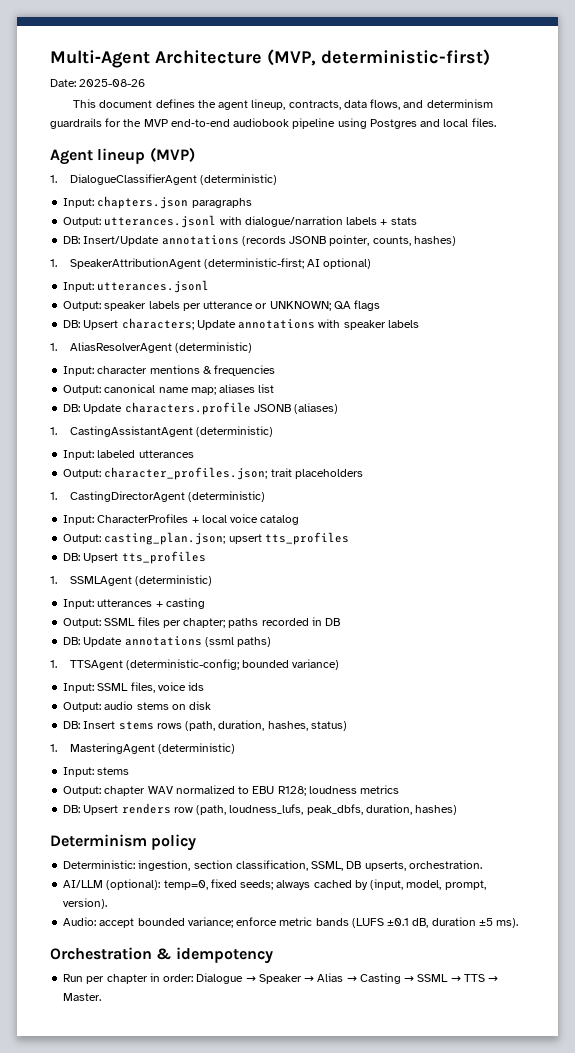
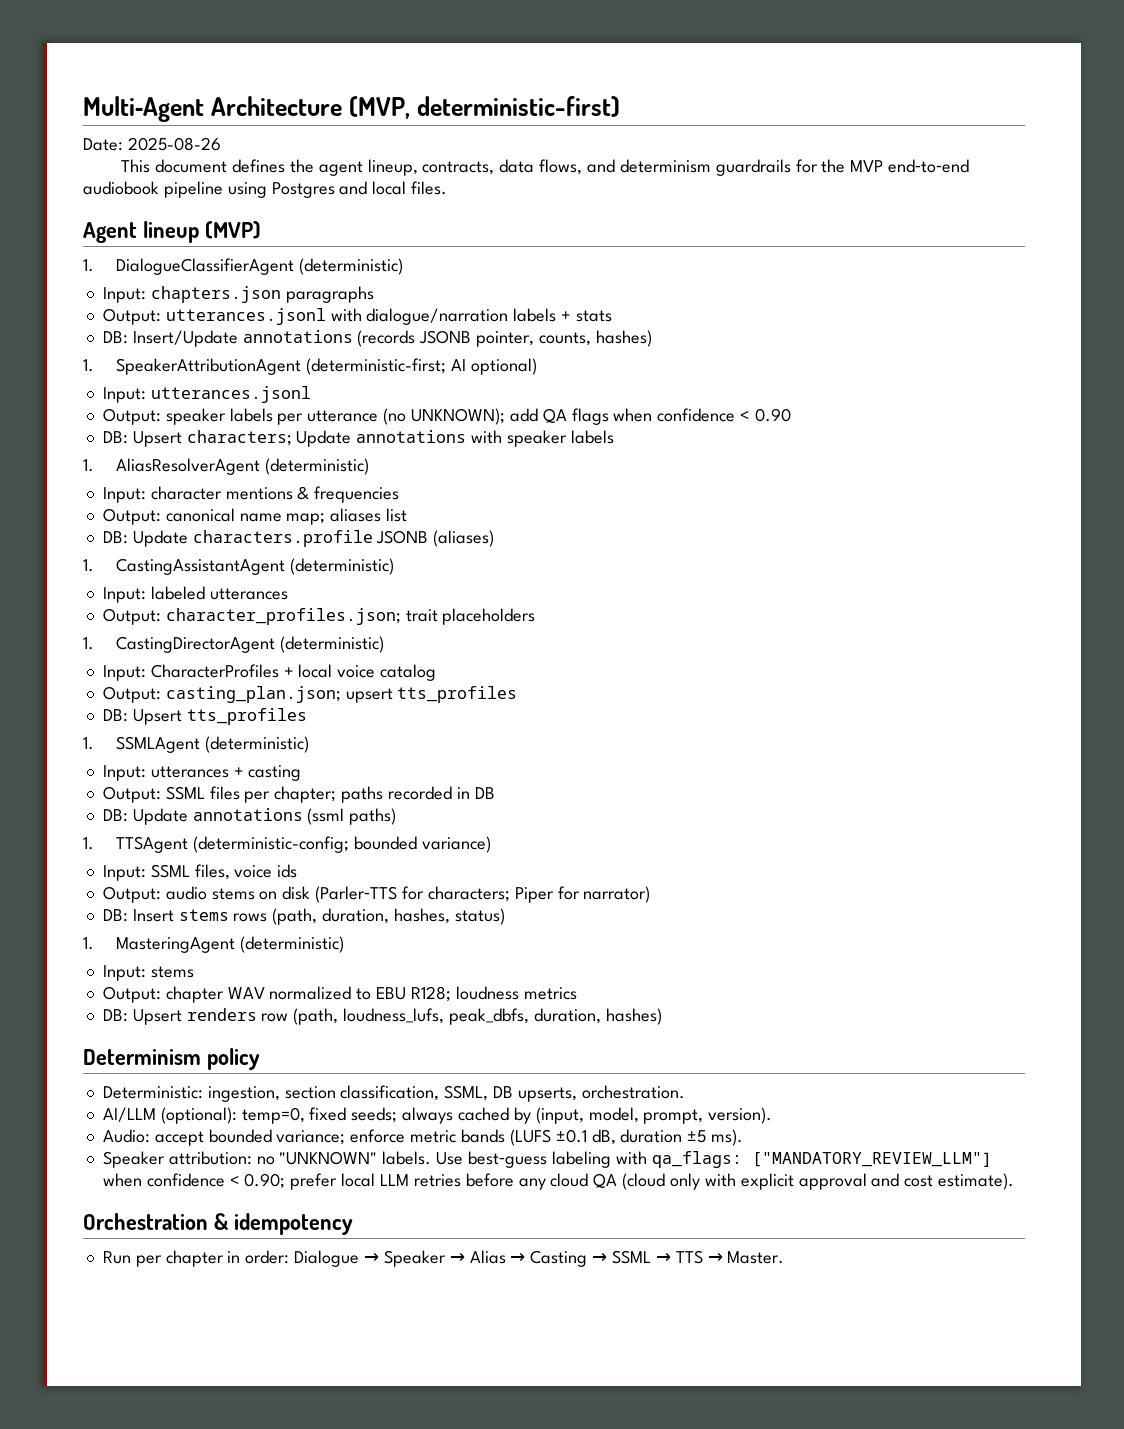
- Output: speaker labels per utterance or UNKNOWN; QA flags
+ Output: speaker labels per utterance (no UNKNOWN); add QA flags when confidence < 0.90
- Output: audio stems on disk
+ Output: audio stems on disk (Parler‑TTS for characters; Piper for narrator)
+ Speaker attribution: no "UNKNOWN" labels. Use best‑guess labeling with qa_flags: ["MANDATORY_REVIEW_LLM"] when confidence < 0.90; prefer local LLM retries before any cloud QA (cloud only with explicit approval and cost estimate).

